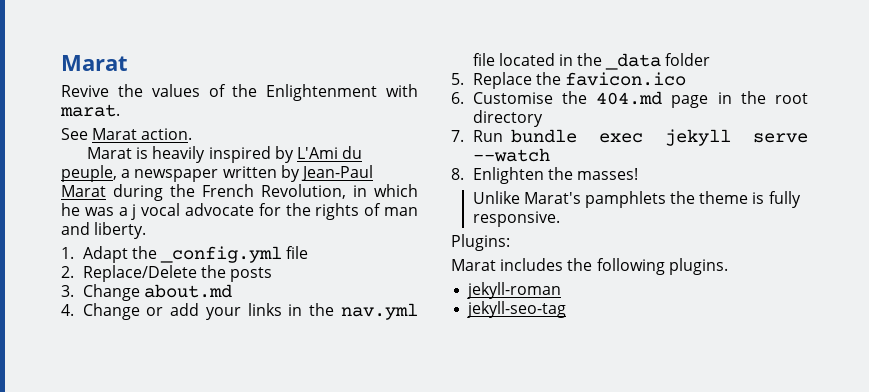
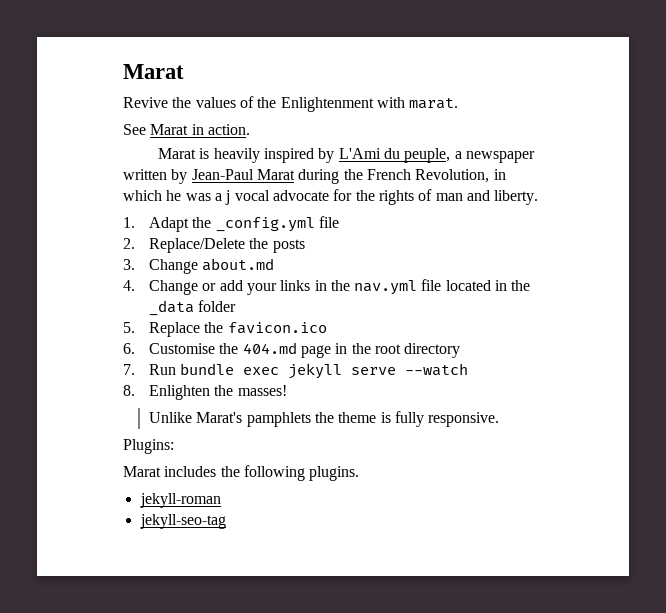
- See Marat action.
+ See Marat in action.

